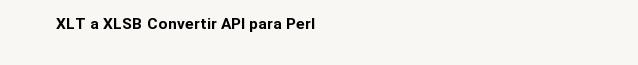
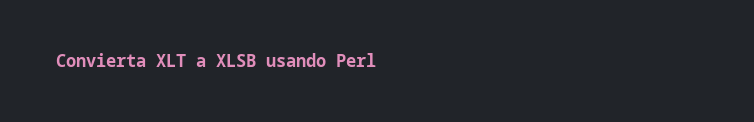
- XLT a XLSB Convertir API para Perl
+ Convierta XLT a XLSB usando Perl

